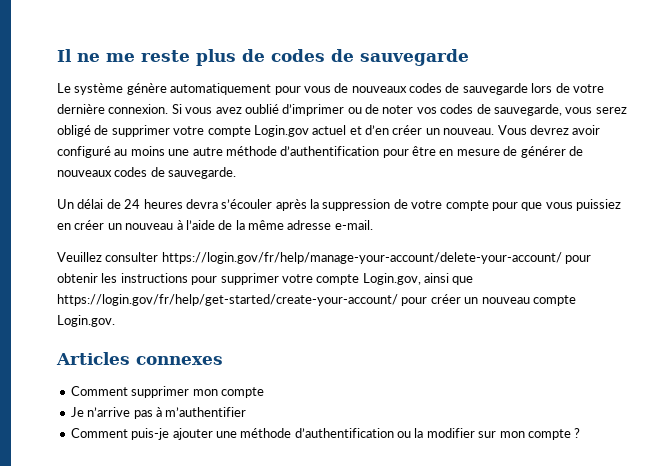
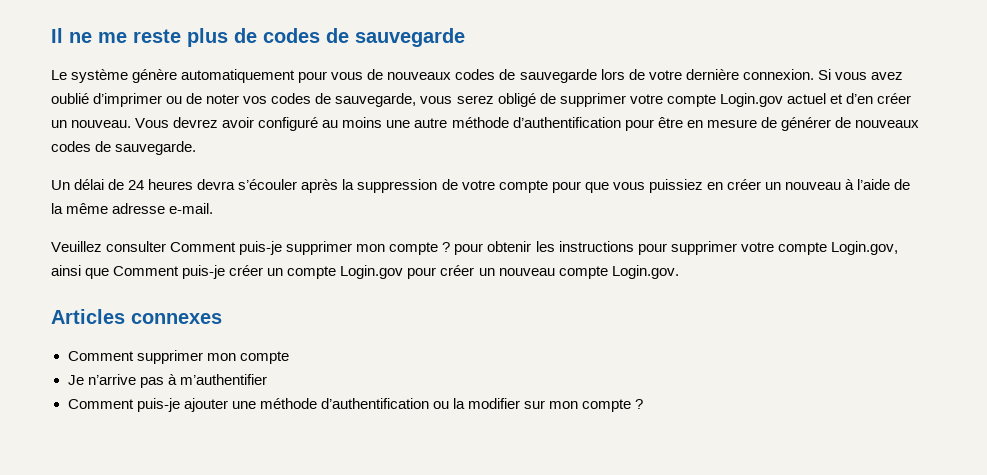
- Veuillez consulter https://login.gov/fr/help/manage-your-account/delete-your-account/ pour obtenir les instructions pour supprimer votre compte Login.gov, ainsi que https://login.gov/fr/help/get-started/create-your-account/ pour créer un nouveau compte Login.gov.
+ Veuillez consulter Comment puis-je supprimer mon compte ? pour obtenir les instructions pour supprimer votre compte Login.gov, ainsi que Comment puis-je créer un compte Login.gov pour créer un nouveau compte Login.gov.

